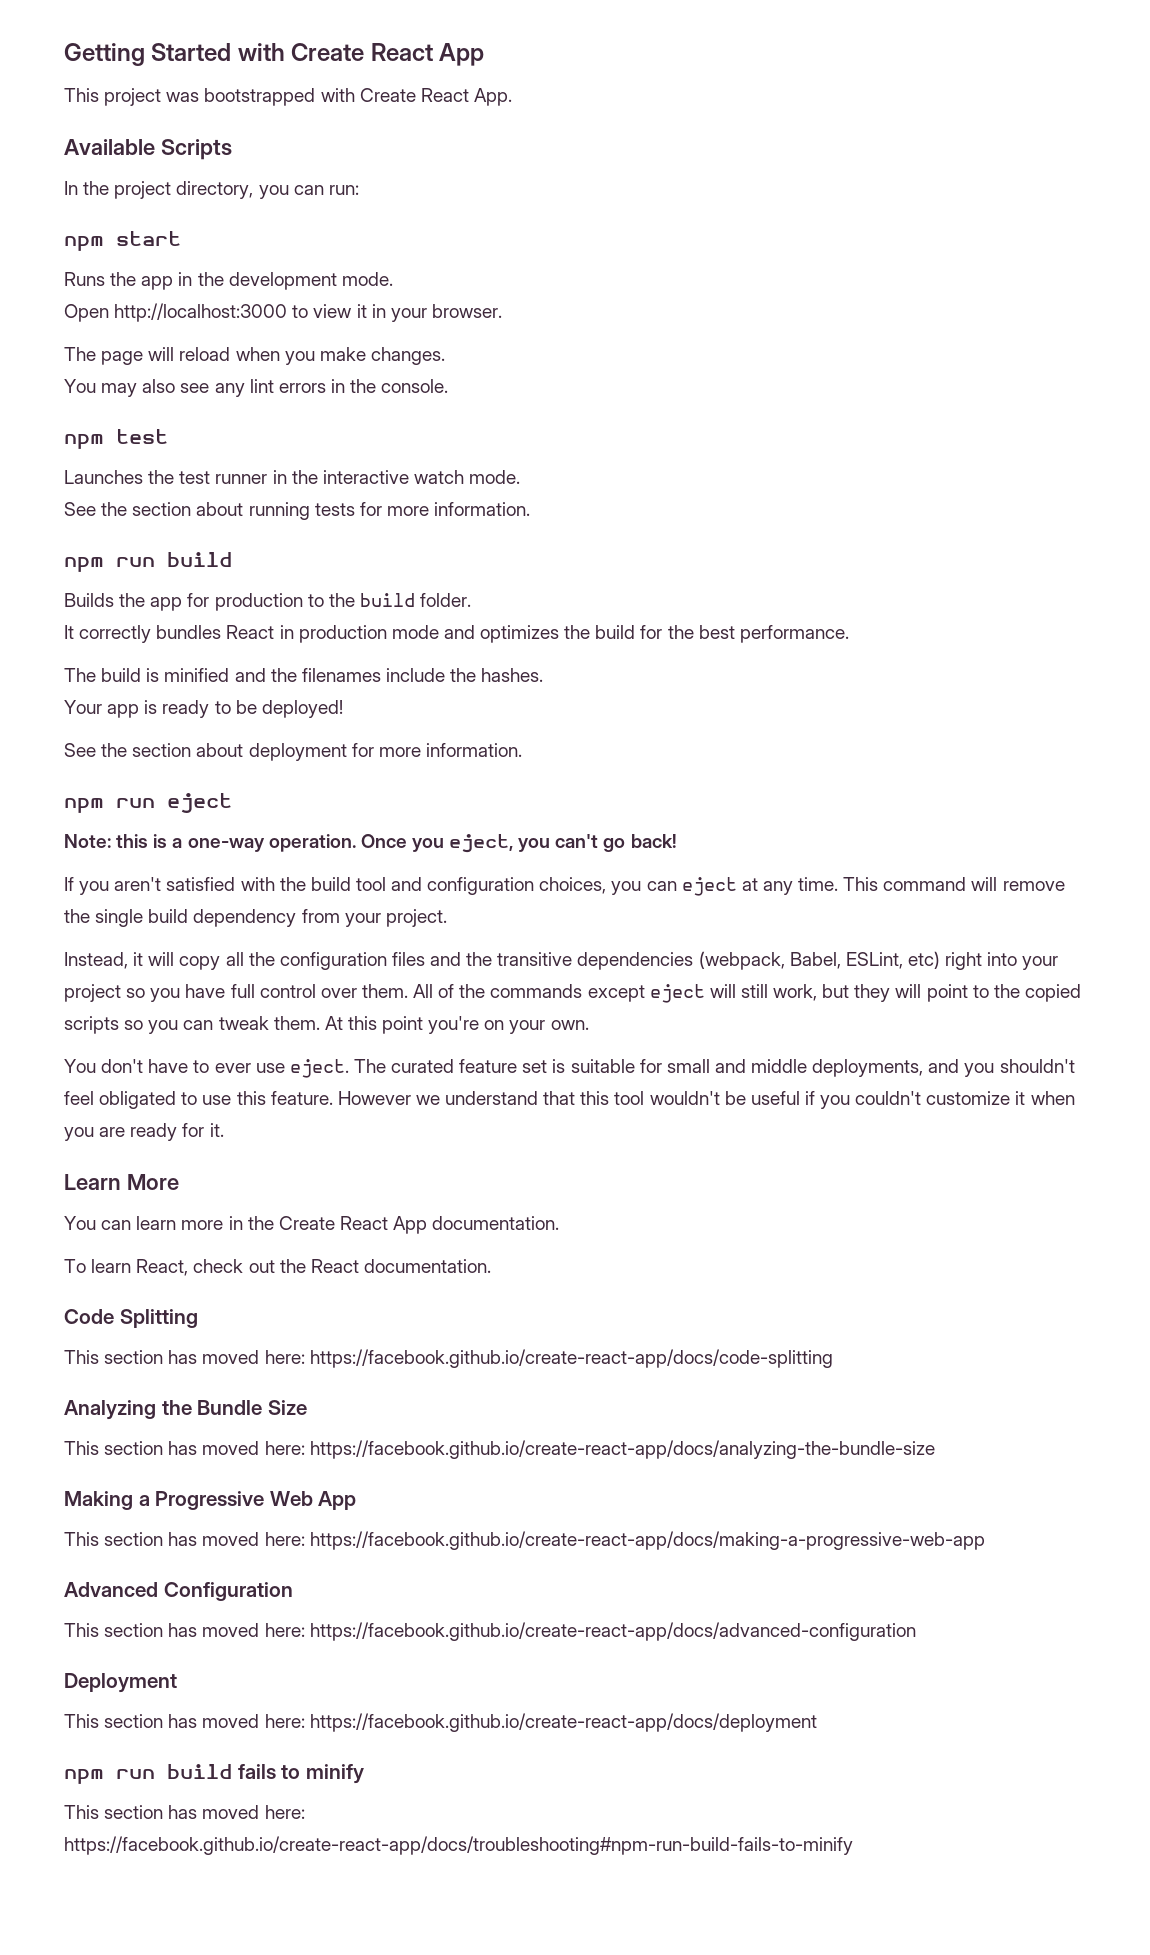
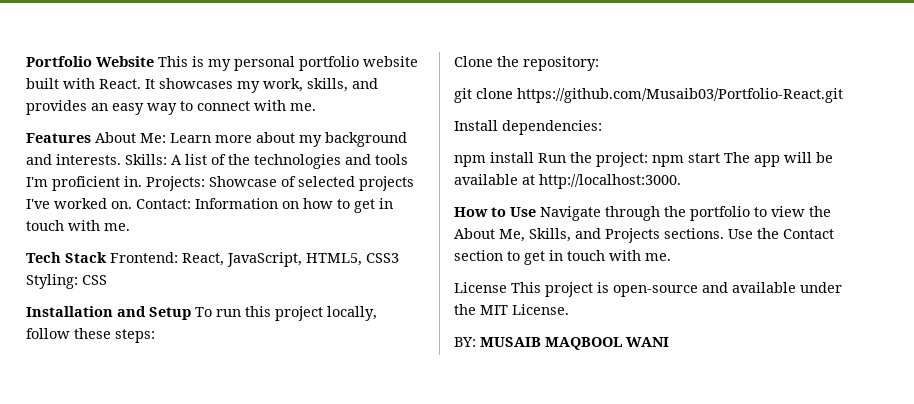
- Getting Started with Create React App
- This project was bootstrapped with Create React App.
- Available Scripts
- In the project directory, you can run:
- npm start
- Runs the app in the development mode.
- Open http://localhost:3000 to view it in your browser.
- The page will reload when you make changes.
- You may also see any lint errors in the console.
- npm test
- Launches the test runner in the interactive watch mode.
- See the section about running tests for more information.
- npm run build
- Builds the app for production to the build folder.
- It correctly bundles React in production mode and optimizes the build for the best performance.
- The build is minified and the filenames include the hashes.
- Your app is ready to be deployed!
- See the section about deployment for more information.
- npm run eject
- Note: this is a one-way operation. Once you eject, you can't go back!
- If you aren't satisfied with the build tool and configuration choices, you can eject at any time. This command will remove the single build dependency from your project.
- Instead, it will copy all the configuration files and the transitive dependencies (webpack, Babel, ESLint, etc) right into your project so you have full control over them. All of the commands except eject will still work, but they will point to the copied scripts so you can tweak them. At this point you're on your own.
- You don't have to ever use eject. The curated feature set is suitable for small and middle deployments, and you shouldn't feel obligated to use this feature. However we understand that this tool wouldn't be useful if you couldn't customize it when you are ready for it.
- Learn More
- You can learn more in the Create React App documentation.
- To learn React, check out the React documentation.
- Code Splitting
- This section has moved here: https://facebook.github.io/create-react-app/docs/code-splitting
- Analyzing the Bundle Size
- This section has moved here: https://facebook.github.io/create-react-app/docs/analyzing-the-bundle-size
- Making a Progressive Web App
- This section has moved here: https://facebook.github.io/create-react-app/docs/making-a-progressive-web-app
- Advanced Configuration
- This section has moved here: https://facebook.github.io/create-react-app/docs/advanced-configuration
- Deployment
- This section has moved here: https://facebook.github.io/create-react-app/docs/deployment
- npm run build fails to minify
- This section has moved here: https://facebook.github.io/create-react-app/docs/troubleshooting#npm-run-build-fails-to-minify
+ Portfolio Website This is my personal portfolio website built with React. It showcases my work, skills, and provides an easy way to connect with me.
+ Features About Me: Learn more about my background and interests. Skills: A list of the technologies and tools I'm proficient in. Projects: Showcase of selected projects I've worked on. Contact: Information on how to get in touch with me.
+ Tech Stack Frontend: React, JavaScript, HTML5, CSS3 Styling: CSS
+ Installation and Setup To run this project locally, follow these steps:
+ Clone the repository:
+ git clone https://github.com/Musaib03/Portfolio-React.git
+ Install dependencies:
+ npm install Run the project: npm start The app will be available at http://localhost:3000.
+ How to Use Navigate through the portfolio to view the About Me, Skills, and Projects sections. Use the Contact section to get in touch with me.
+ License This project is open-source and available under the MIT License.
+ BY: MUSAIB MAQBOOL WANI

